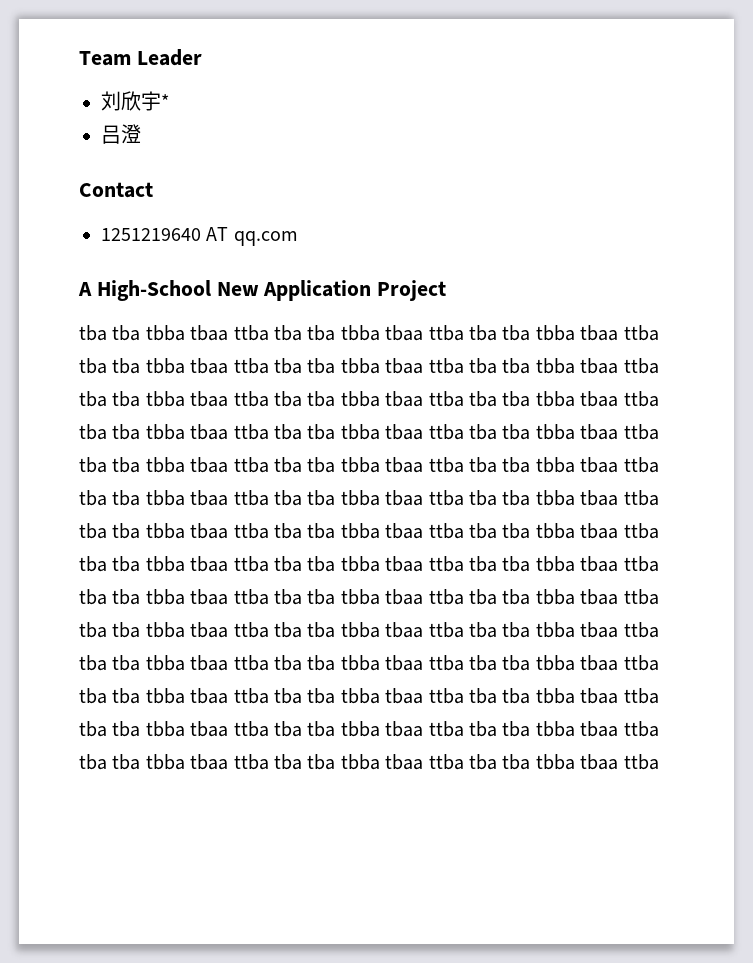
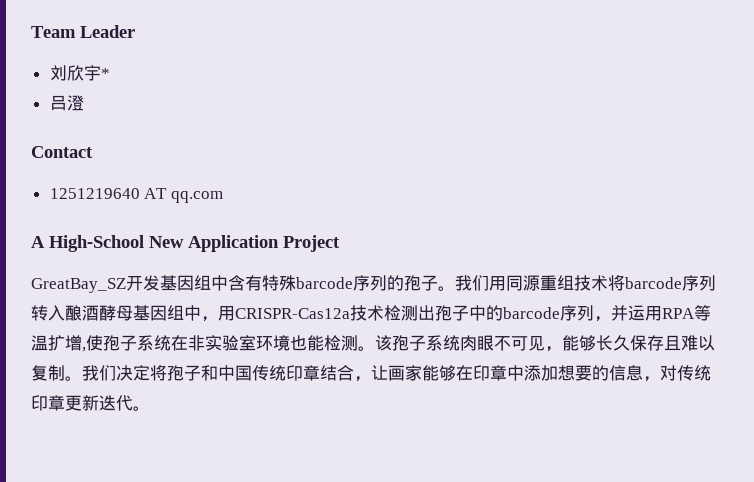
- tba tba tbba tbaa ttba tba tba tbba tbaa ttba tba tba tbba tbaa ttba tba tba tbba tbaa ttba tba tba tbba tbaa ttba tba tba tbba tbaa ttba tba tba tbba tbaa ttba tba tba tbba tbaa ttba tba tba tbba tbaa ttba tba tba tbba tbaa ttba tba tba tbba tbaa ttba tba tba tbba tbaa ttba tba tba tbba tbaa ttba tba tba tbba tbaa ttba tba tba tbba tbaa ttba tba tba tbba tbaa ttba tba tba tbba tbaa ttba tba tba tbba tbaa ttba tba tba tbba tbaa ttba tba tba tbba tbaa ttba tba tba tbba tbaa ttba tba tba tbba tbaa ttba tba tba tbba tbaa ttba tba tba tbba tbaa ttba tba tba tbba tbaa ttba tba tba tbba tbaa ttba tba tba tbba tbaa ttba tba tba tbba tbaa ttba tba tba tbba tbaa ttba tba tba tbba tbaa ttba tba tba tbba tbaa ttba tba tba tbba tbaa ttba tba tba tbba tbaa ttba tba tba tbba tbaa ttba tba tba tbba tbaa ttba tba tba tbba tbaa ttba tba tba tbba tbaa ttba tba tba tbba tbaa ttba tba tba tbba tbaa ttba tba tba tbba tbaa ttba tba tba tbba tbaa ttba tba tba tbba tbaa ttba
+ GreatBay_SZ开发基因组中含有特殊barcode序列的孢子。我们用同源重组技术将barcode序列转入酿酒酵母基因组中，用CRISPR-Cas12a技术检测出孢子中的barcode序列，并运用RPA等温扩增,使孢子系统在非实验室环境也能检测。该孢子系统肉眼不可见，能够长久保存且难以复制。我们决定将孢子和中国传统印章结合，让画家能够在印章中添加想要的信息，对传统印章更新迭代。

